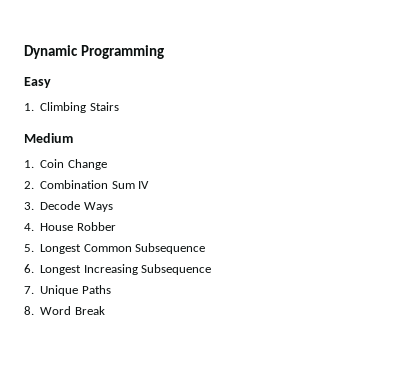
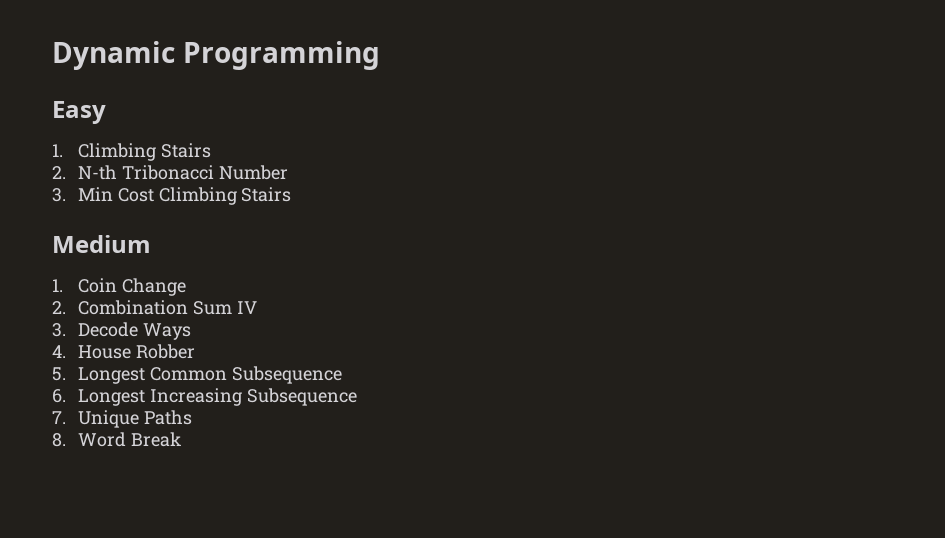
+ 2. N-th Tribonacci Number
+ 3. Min Cost Climbing Stairs

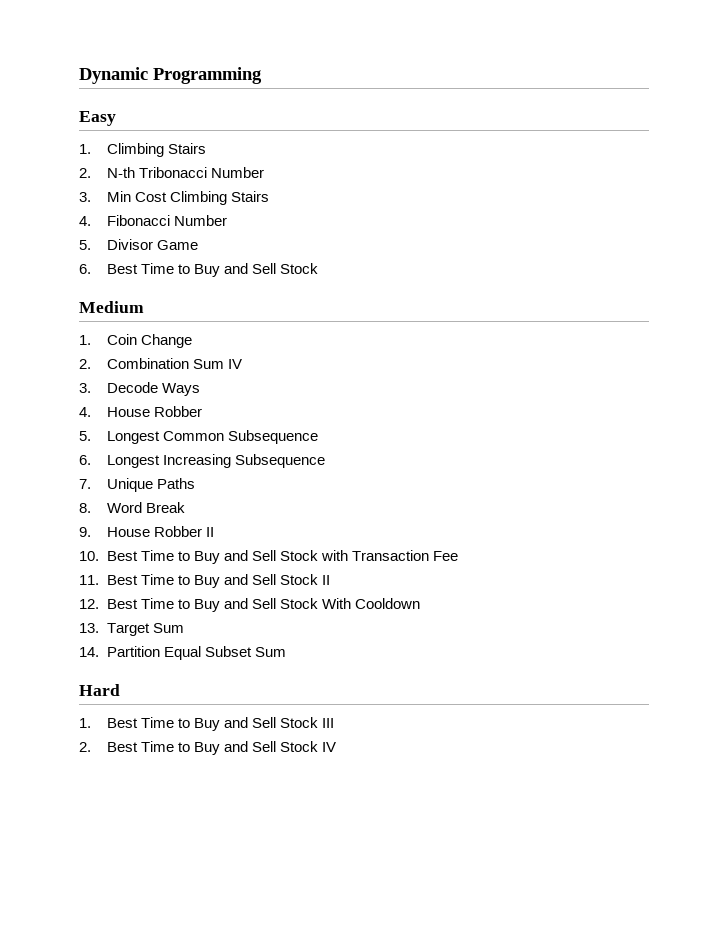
+ 4. Fibonacci Number
+ 5. Divisor Game
+ 6. Best Time to Buy and Sell Stock
+ 9. House Robber II
+ 10. Best Time to Buy and Sell Stock with Transaction Fee
+ 11. Best Time to Buy and Sell Stock II
+ 12. Best Time to Buy and Sell Stock With Cooldown
+ 13. Target Sum
+ 14. Partition Equal Subset Sum
+ Hard
+ 1. Best Time to Buy and Sell Stock III
+ 2. Best Time to Buy and Sell Stock IV

